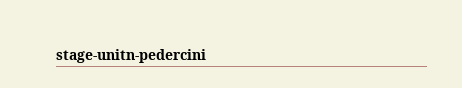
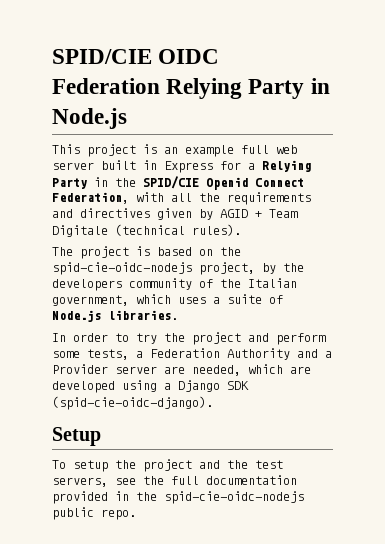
- stage-unitn-pedercini
+ SPID/CIE OIDC Federation Relying Party in Node.js
+ This project is an example full web server built in Express for a Relying Party in the SPID/CIE Openid Connect Federation, with all the requirements and directives given by AGID + Team Digitale (technical rules).
+ The project is based on the spid-cie-oidc-nodejs project, by the developers community of the Italian government, which uses a suite of Node.js libraries.
+ In order to try the project and perform some tests, a Federation Authority and a Provider server are needed, which are developed using a Django SDK (spid-cie-oidc-django).
+ Setup
+ To setup the project and the test servers, see the full documentation provided in the spid-cie-oidc-nodejs public repo.

